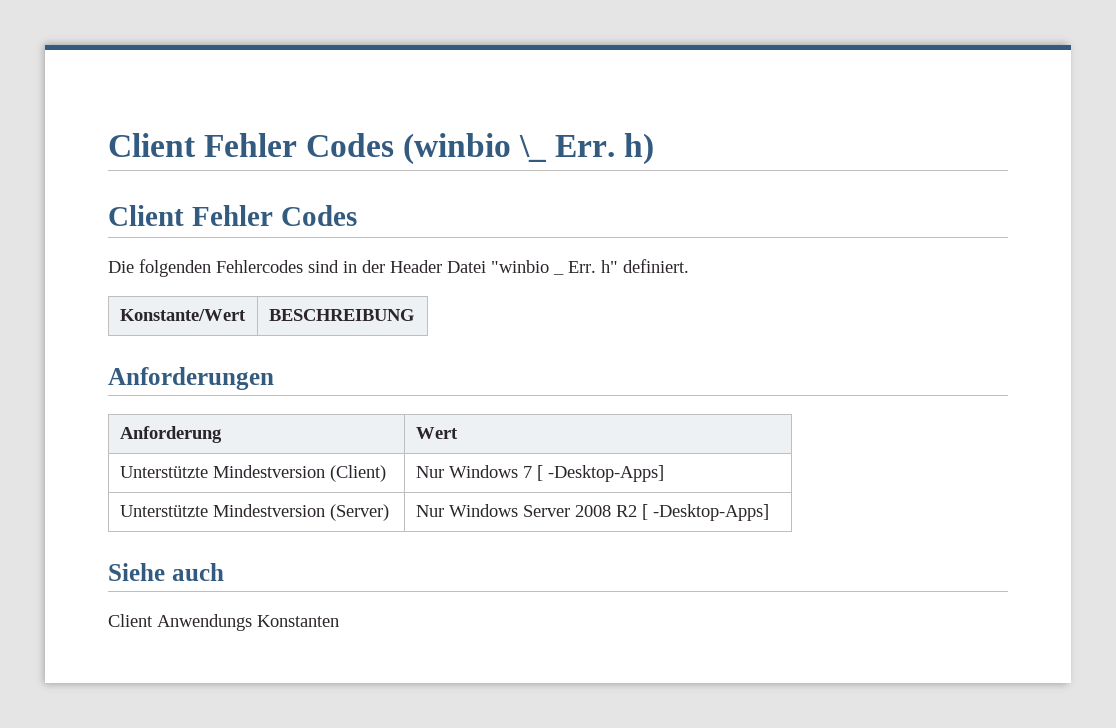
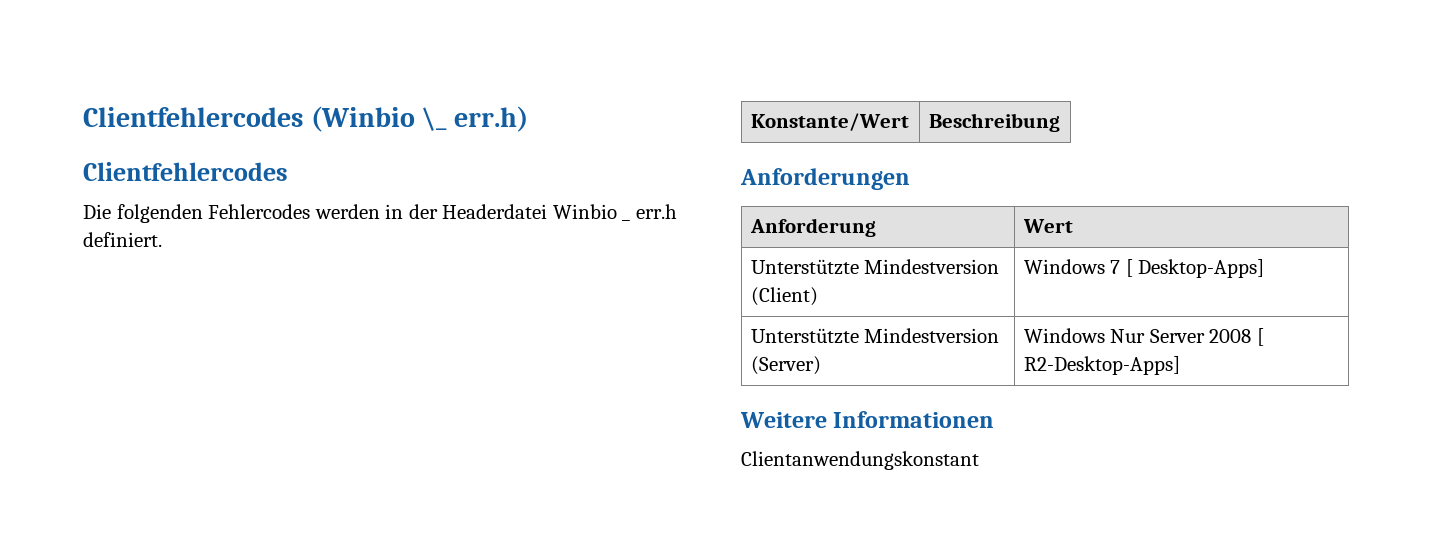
- Client Fehler Codes (winbio \_ Err. h)
- Client Fehler Codes
+ Clientfehlercodes (Winbio \_ err.h)
+ Clientfehlercodes
- Die folgenden Fehlercodes sind in der Header Datei "winbio _ Err. h" definiert.
+ Die folgenden Fehlercodes werden in der Headerdatei Winbio _ err.h definiert.
- Konstante/Wert | BESCHREIBUNG
+ Konstante/Wert | Beschreibung
- Unterstützte Mindestversion (Client) | Nur Windows 7 [ -Desktop-Apps]
+ Unterstützte Mindestversion (Client) | Windows 7 [ Desktop-Apps]
- Unterstützte Mindestversion (Server) | Nur Windows Server 2008 R2 [ -Desktop-Apps]
- Siehe auch
- Client Anwendungs Konstanten
+ Unterstützte Mindestversion (Server) | Windows Nur Server 2008 [ R2-Desktop-Apps]
+ Weitere Informationen
+ Clientanwendungskonstant

